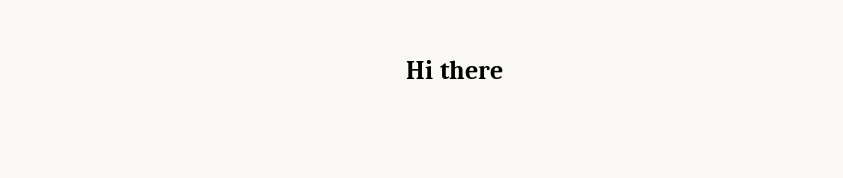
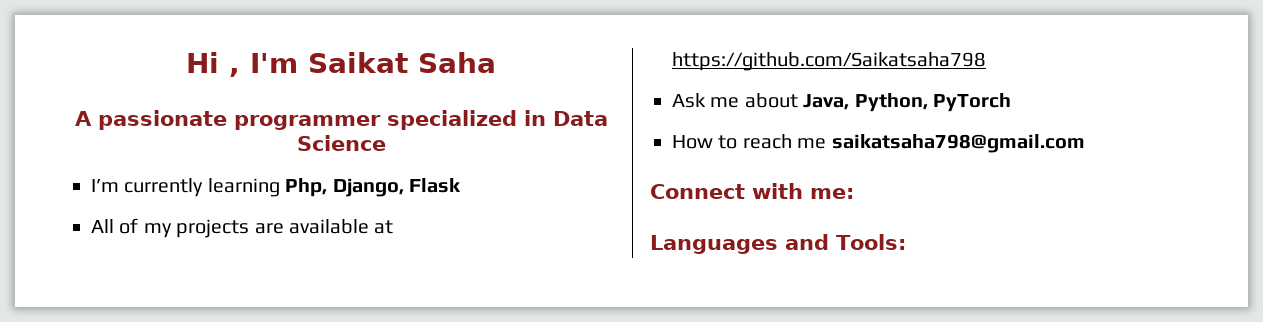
- Hi there
+ Hi , I'm Saikat Saha
+ A passionate programmer specialized in Data Science
+ I’m currently learning Php, Django, Flask
+ All of my projects are available at https://github.com/Saikatsaha798
+ Ask me about Java, Python, PyTorch
+ How to reach me saikatsaha798@gmail.com
+ Connect with me:
+ Languages and Tools:

